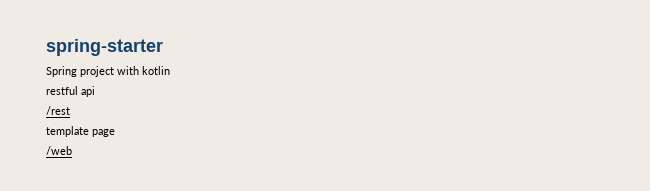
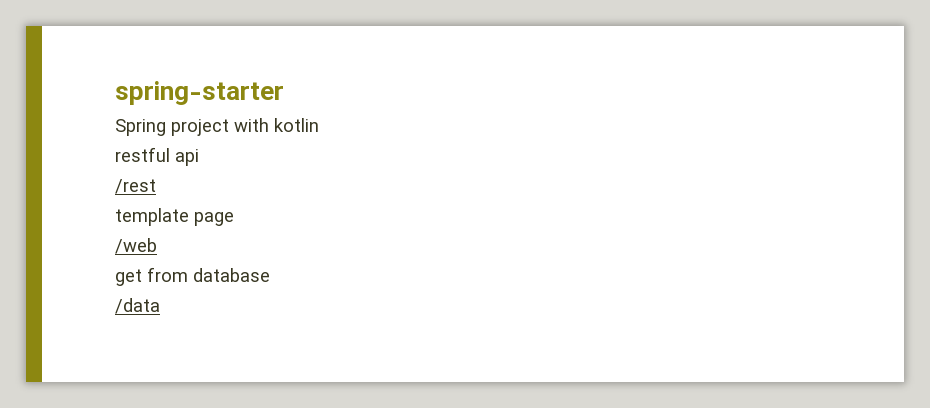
+ get from database
+ /data

